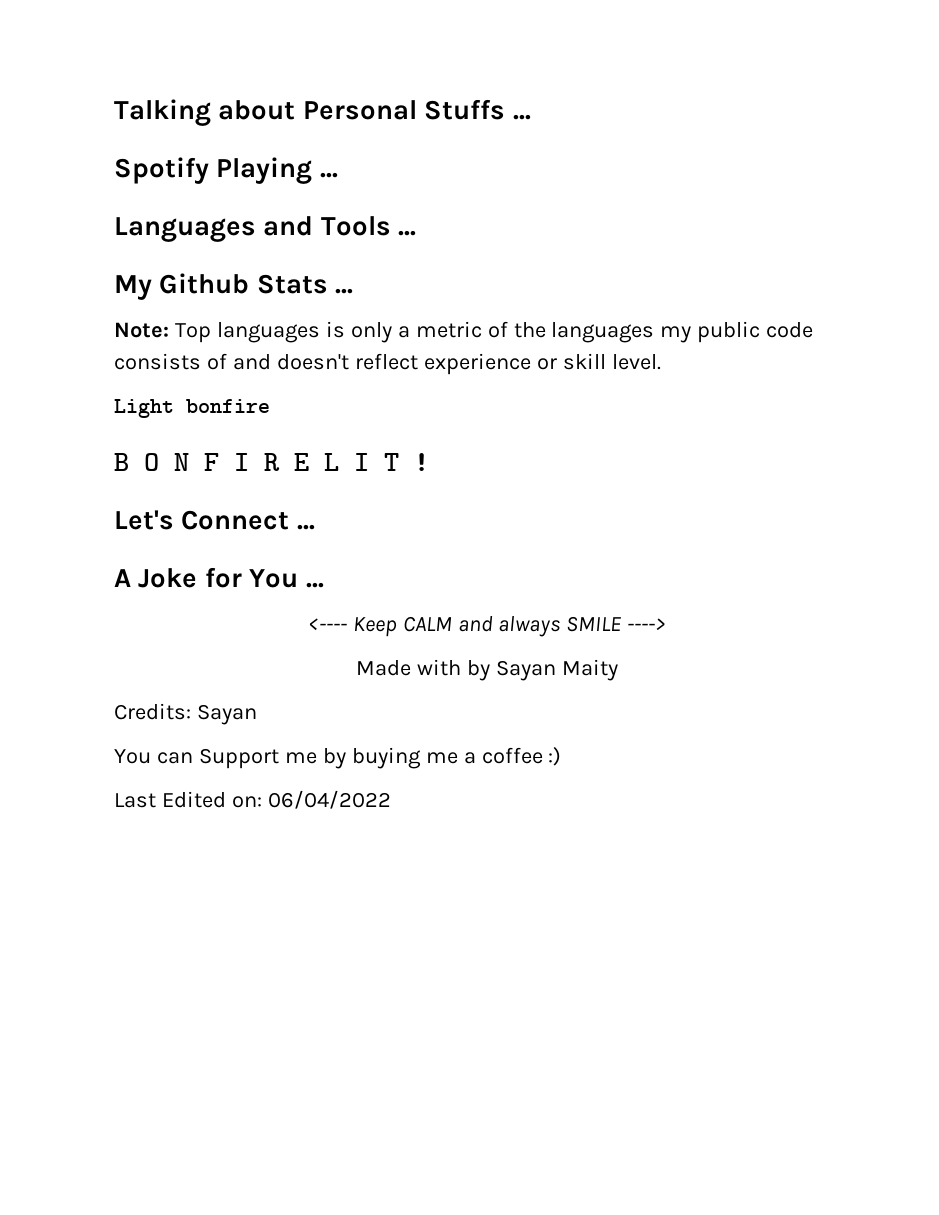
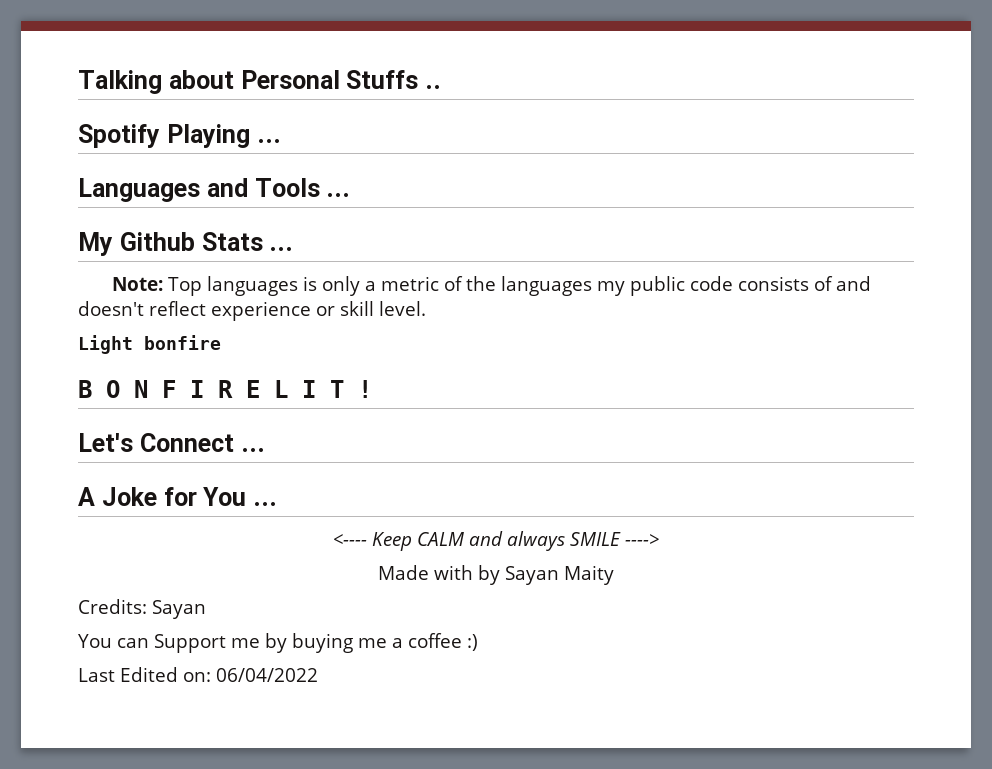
- Talking about Personal Stuffs ...
+ Talking about Personal Stuffs ..

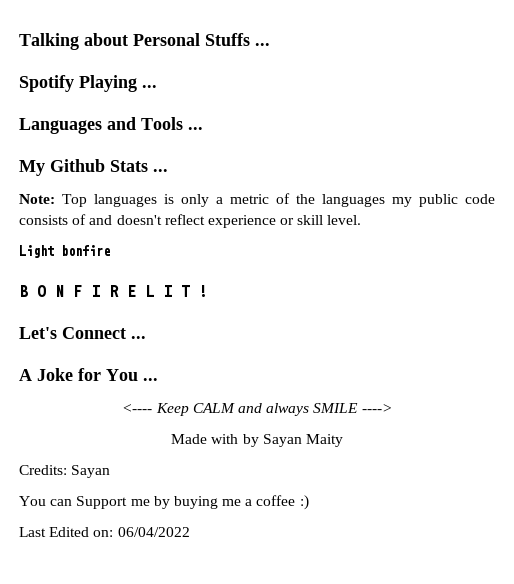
- Talking about Personal Stuffs ..
+ Talking about Personal Stuffs ...

